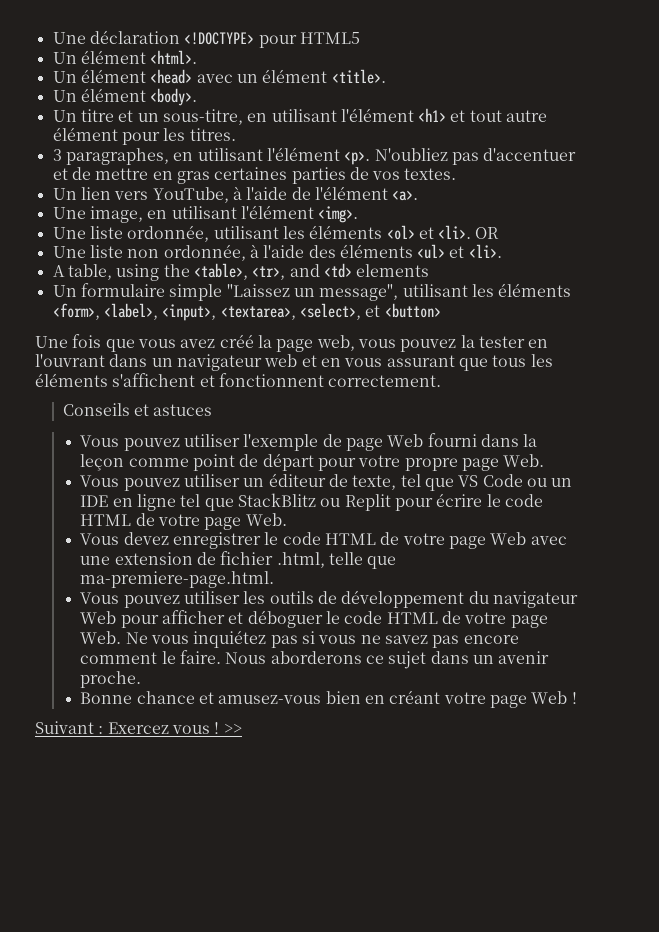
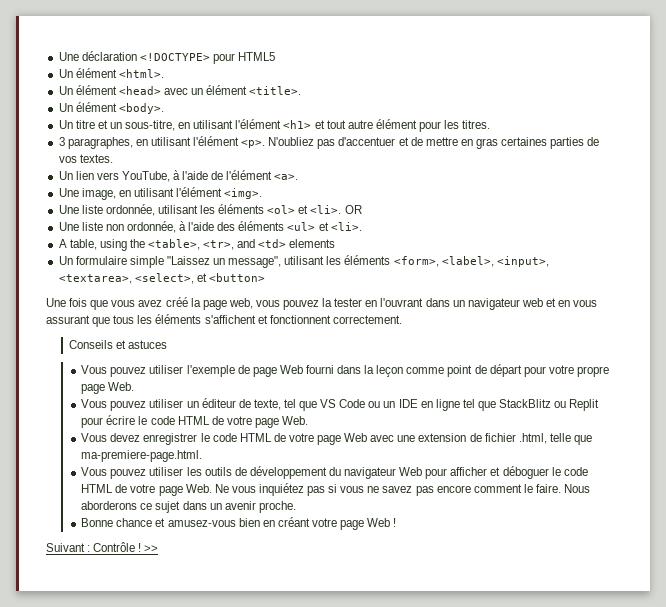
- Suivant : Exercez vous !
+ Suivant : Contrôle !

